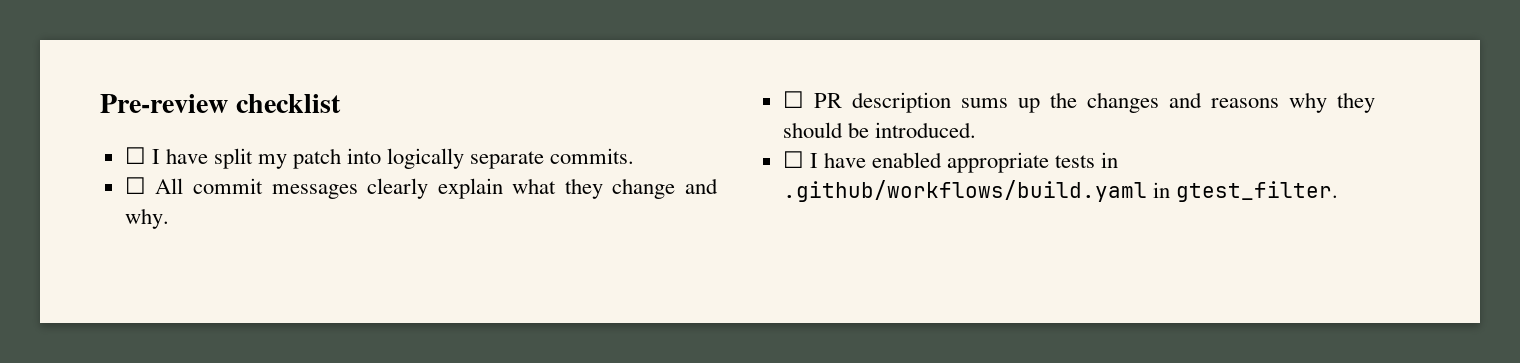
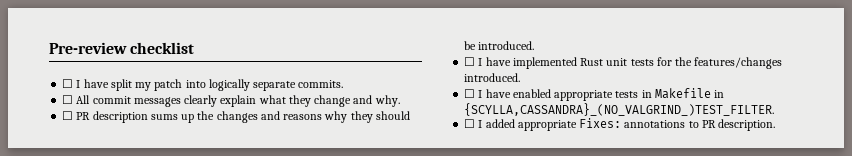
+ ☐ I have implemented Rust unit tests for the features/changes introduced.
- ☐ I have enabled appropriate tests in .github/workflows/build.yaml in gtest_filter.
+ ☐ I have enabled appropriate tests in Makefile in {SCYLLA,CASSANDRA}_(NO_VALGRIND_)TEST_FILTER.
+ ☐ I added appropriate Fixes: annotations to PR description.

